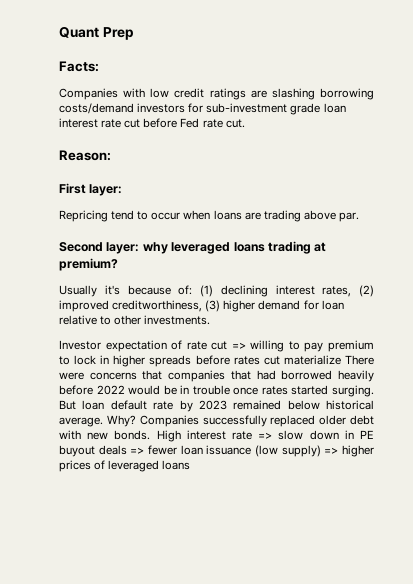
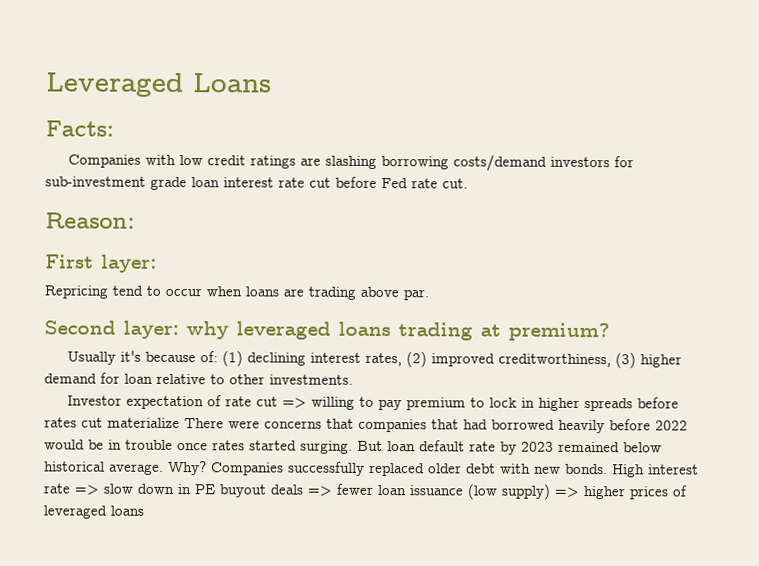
- Quant Prep
+ Leveraged Loans

